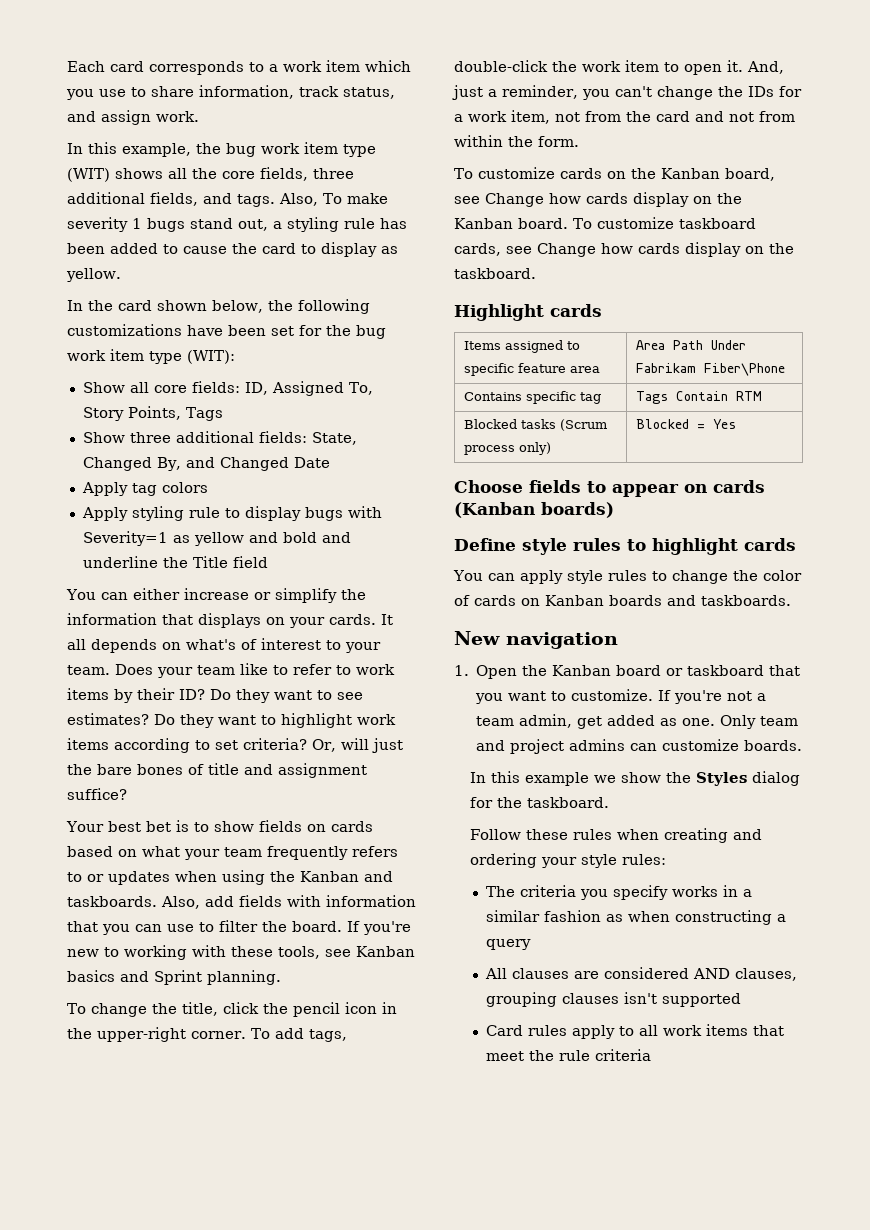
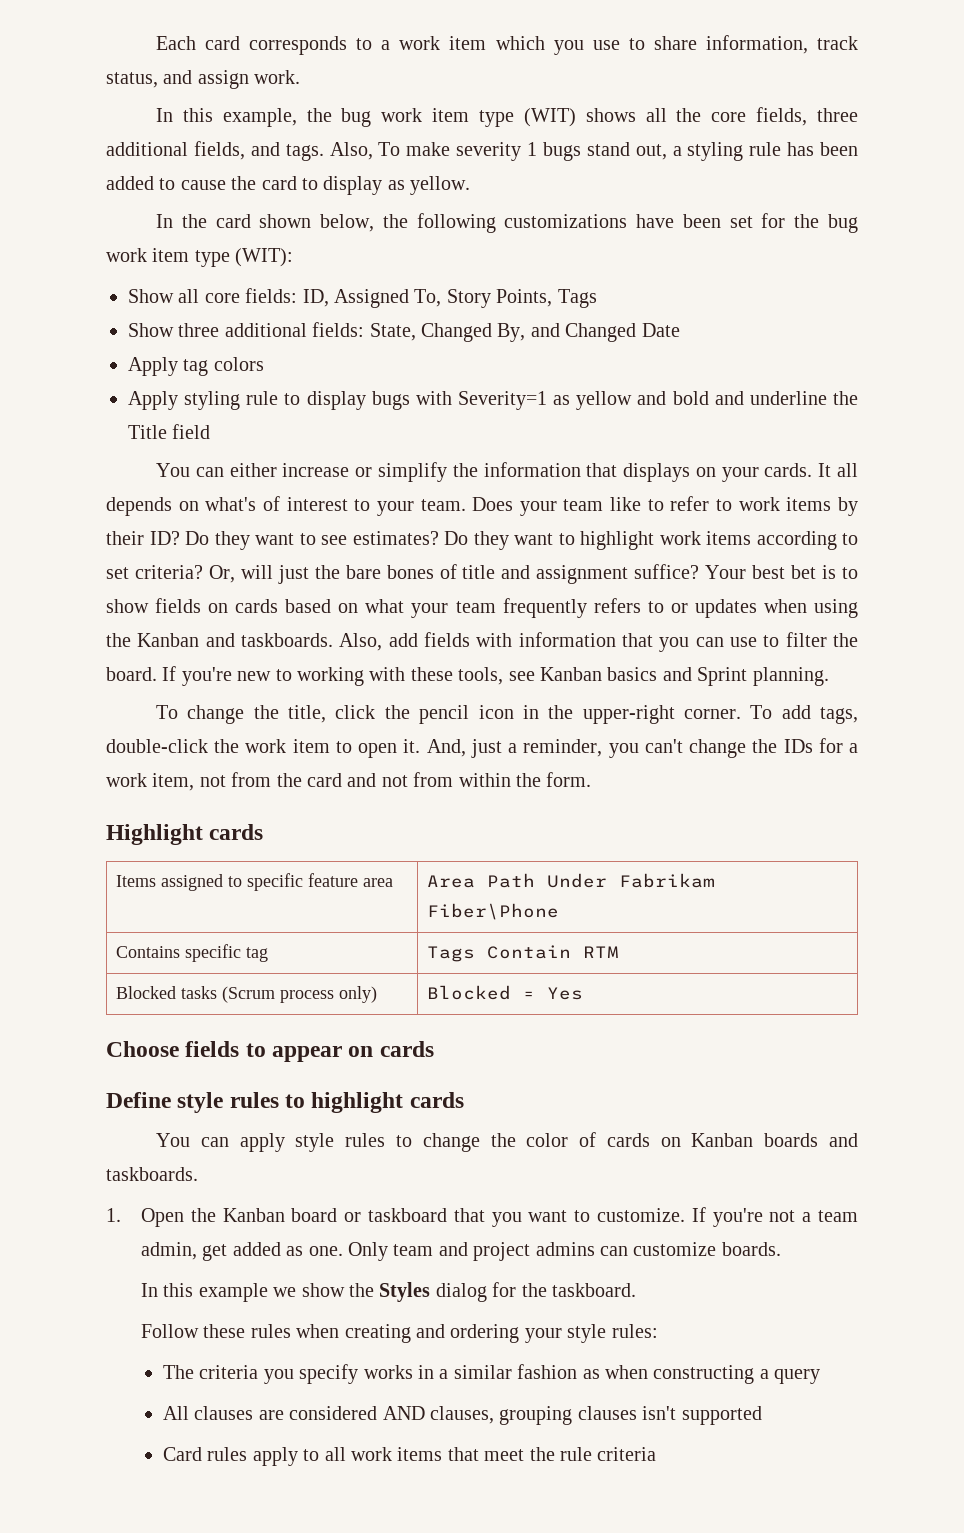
- Or, will just the bare bones of title and assignment suffice?
- Your best bet is to show fields on cards based on what your team frequently refers to or updates when using the Kanban and taskboards.
+ Or, will just the bare bones of title and assignment suffice? Your best bet is to show fields on cards based on what your team frequently refers to or updates when using the Kanban and taskboards.
- To customize cards on the Kanban board, see Change how cards display on the Kanban board. To customize taskboard cards, see Change how cards display on the taskboard.
- Choose fields to appear on cards (Kanban boards)
+ Choose fields to appear on cards
- New navigation

